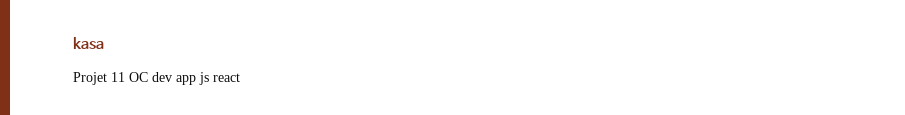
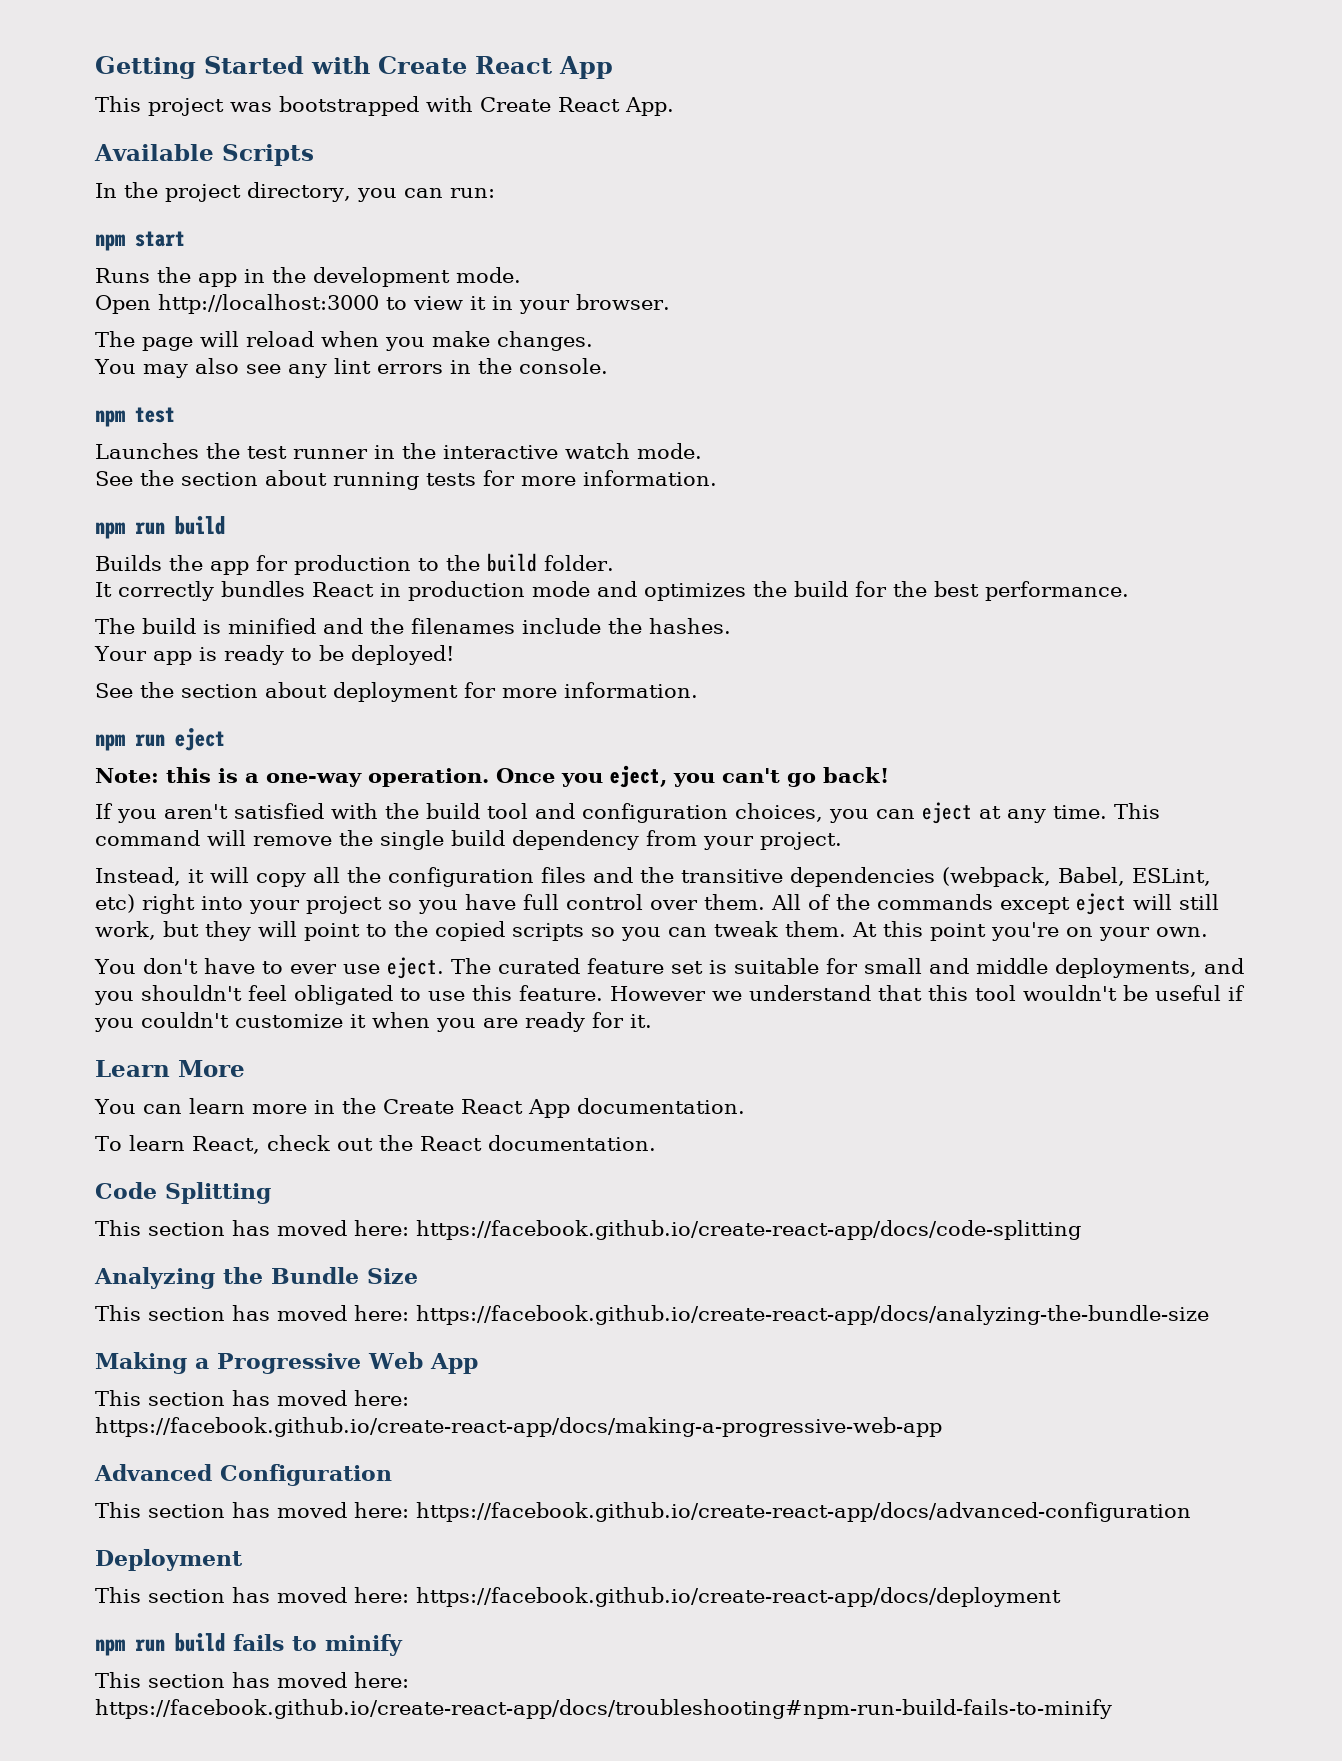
- kasa
- Projet 11 OC dev app js react
+ Getting Started with Create React App
+ This project was bootstrapped with Create React App.
+ Available Scripts
+ In the project directory, you can run:
+ npm start
+ Runs the app in the development mode.
+ Open http://localhost:3000 to view it in your browser.
+ The page will reload when you make changes.
+ You may also see any lint errors in the console.
+ npm test
+ Launches the test runner in the interactive watch mode.
+ See the section about running tests for more information.
+ npm run build
+ Builds the app for production to the build folder.
+ It correctly bundles React in production mode and optimizes the build for the best performance.
+ The build is minified and the filenames include the hashes.
+ Your app is ready to be deployed!
+ See the section about deployment for more information.
+ npm run eject
+ Note: this is a one-way operation. Once you eject, you can't go back!
+ If you aren't satisfied with the build tool and configuration choices, you can eject at any time. This command will remove the single build dependency from your project.
+ Instead, it will copy all the configuration files and the transitive dependencies (webpack, Babel, ESLint, etc) right into your project so you have full control over them. All of the commands except eject will still work, but they will point to the copied scripts so you can tweak them. At this point you're on your own.
+ You don't have to ever use eject. The curated feature set is suitable for small and middle deployments, and you shouldn't feel obligated to use this feature. However we understand that this tool wouldn't be useful if you couldn't customize it when you are ready for it.
+ Learn More
+ You can learn more in the Create React App documentation.
+ To learn React, check out the React documentation.
+ Code Splitting
+ This section has moved here: https://facebook.github.io/create-react-app/docs/code-splitting
+ Analyzing the Bundle Size
+ This section has moved here: https://facebook.github.io/create-react-app/docs/analyzing-the-bundle-size
+ Making a Progressive Web App
+ This section has moved here: https://facebook.github.io/create-react-app/docs/making-a-progressive-web-app
+ Advanced Configuration
+ This section has moved here: https://facebook.github.io/create-react-app/docs/advanced-configuration
+ Deployment
+ This section has moved here: https://facebook.github.io/create-react-app/docs/deployment
+ npm run build fails to minify
+ This section has moved here: https://facebook.github.io/create-react-app/docs/troubleshooting#npm-run-build-fails-to-minify

